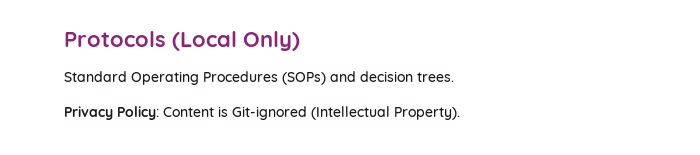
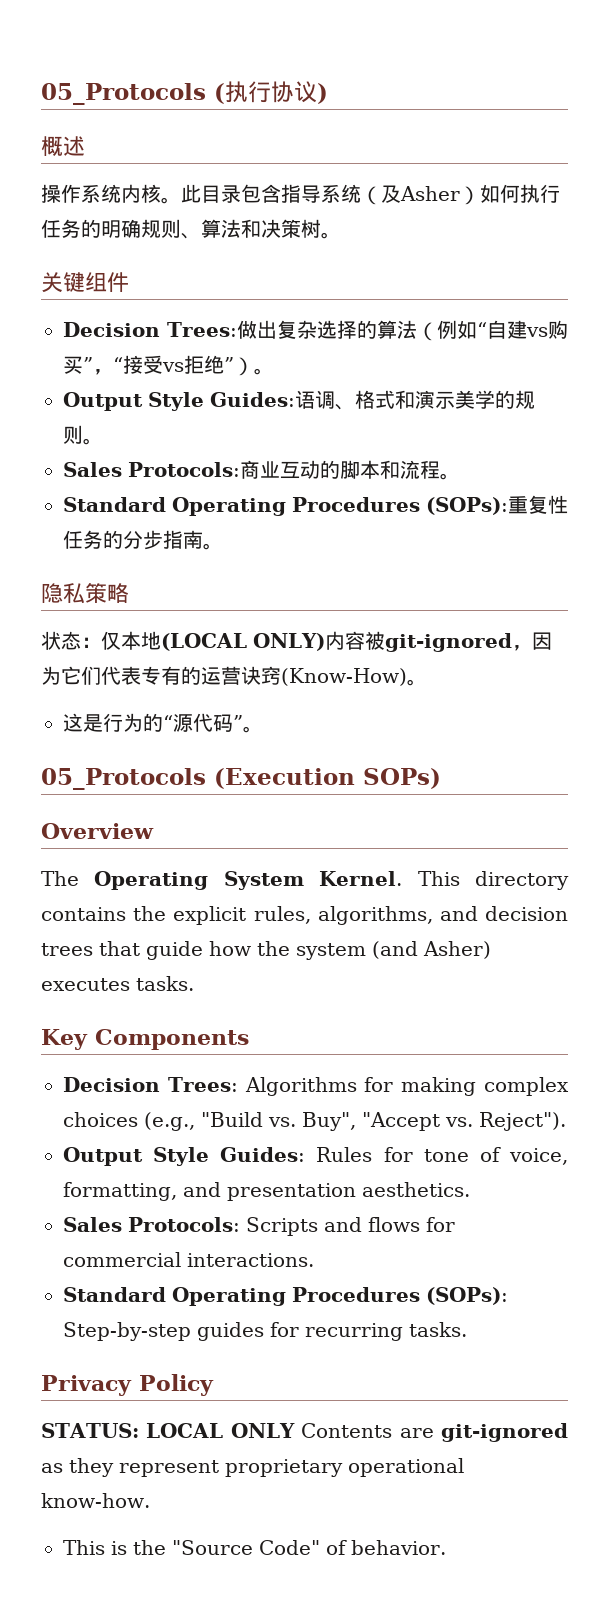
- Protocols (Local Only)
- Standard Operating Procedures (SOPs) and decision trees.
- Privacy Policy: Content is Git-ignored (Intellectual Property).
+ 05_Protocols (执行协议)
+ 概述
+ 操作系统内核。此目录包含指导系统（及Asher）如何执行任务的明确规则、算法和决策树。
+ 关键组件
+ Decision Trees:做出复杂选择的算法（例如“自建vs购买”，“接受vs拒绝”）。
+ Output Style Guides:语调、格式和演示美学的规则。
+ Sales Protocols:商业互动的脚本和流程。
+ Standard Operating Procedures (SOPs):重复性任务的分步指南。
+ 隐私策略
+ 状态：仅本地(LOCAL ONLY)内容被git-ignored，因为它们代表专有的运营诀窍(Know-How)。
+ 这是行为的“源代码”。
+ 05_Protocols (Execution SOPs)
+ Overview
+ The Operating System Kernel. This directory contains the explicit rules, algorithms, and decision trees that guide how the system (and Asher) executes tasks.
+ Key Components
+ Decision Trees: Algorithms for making complex choices (e.g., "Build vs. Buy", "Accept vs. Reject").
+ Output Style Guides: Rules for tone of voice, formatting, and presentation aesthetics.
+ Sales Protocols: Scripts and flows for commercial interactions.
+ Standard Operating Procedures (SOPs): Step-by-step guides for recurring tasks.
+ Privacy Policy
+ STATUS: LOCAL ONLY Contents are git-ignored as they represent proprietary operational know-how.
+ This is the "Source Code" of behavior.

